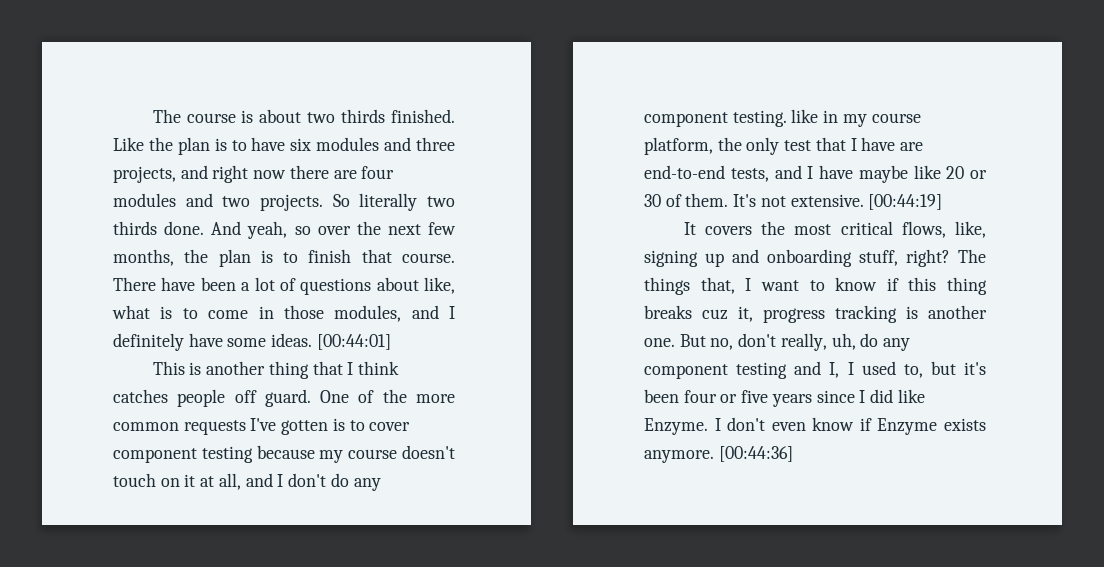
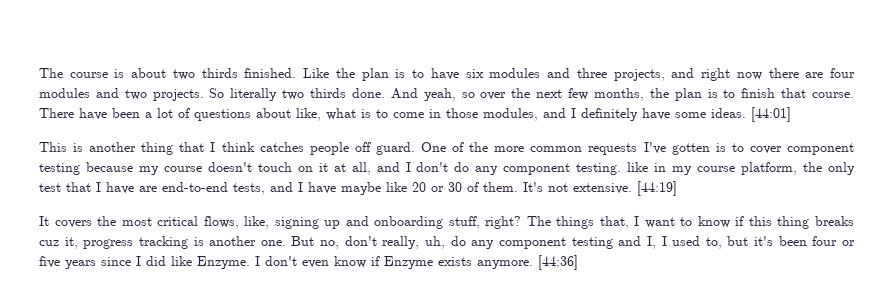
- [00:44:01]
+ [44:01]
- [00:44:19]
+ [44:19]
- [00:44:36]
+ [44:36]

